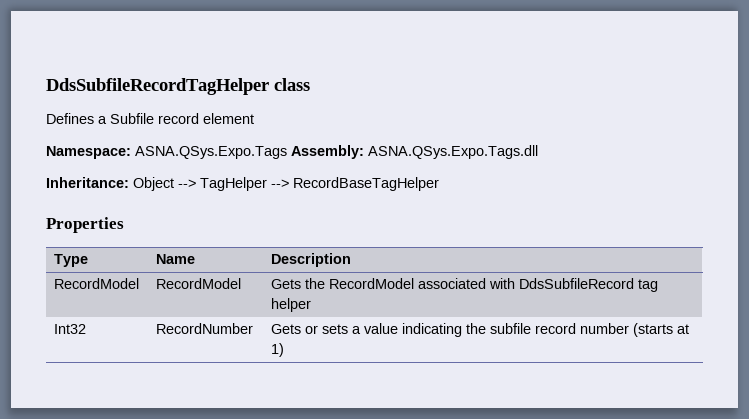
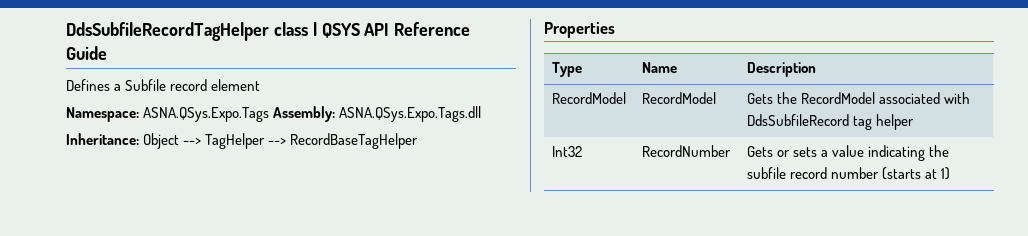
- DdsSubfileRecordTagHelper class
+ DdsSubfileRecordTagHelper class | QSYS API Reference Guide

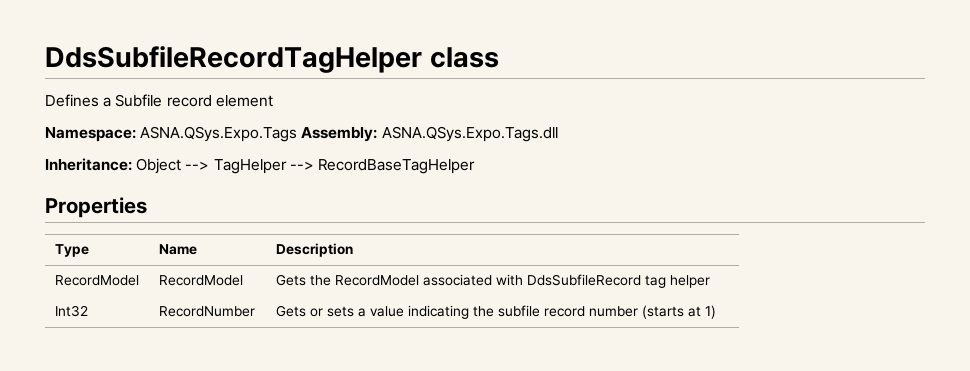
- DdsSubfileRecordTagHelper class | QSYS API Reference Guide
+ DdsSubfileRecordTagHelper class

